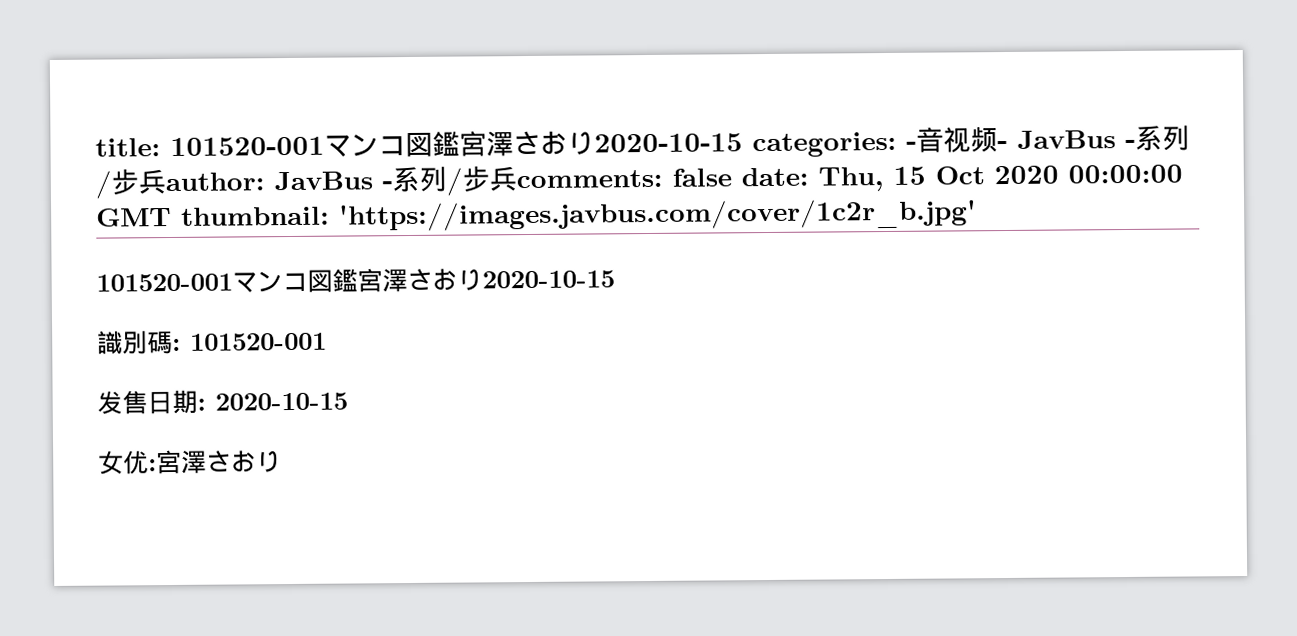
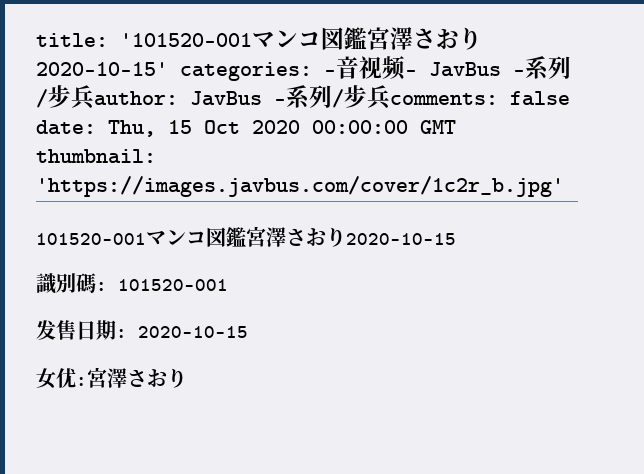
- title: 101520-001マンコ図鑑宮澤さおり2020-10-15 categories: -音视频- JavBus -系列/步兵author: JavBus -系列/步兵comments: false date: Thu, 15 Oct 2020 00:00:00 GMT thumbnail: 'https://images.javbus.com/cover/1c2r_b.jpg'
+ title: '101520-001マンコ図鑑宮澤さおり2020-10-15' categories: -音视频- JavBus -系列/步兵author: JavBus -系列/步兵comments: false date: Thu, 15 Oct 2020 00:00:00 GMT thumbnail: 'https://images.javbus.com/cover/1c2r_b.jpg'

